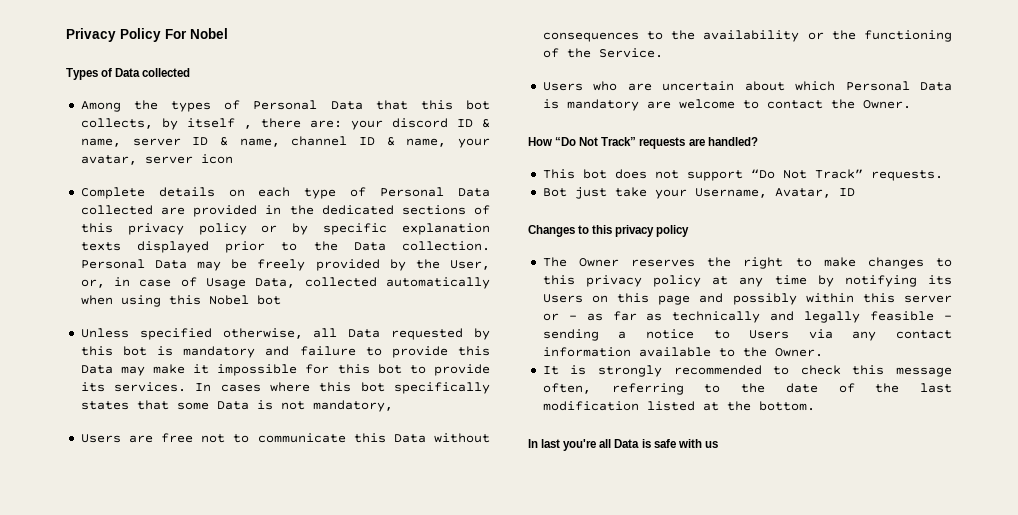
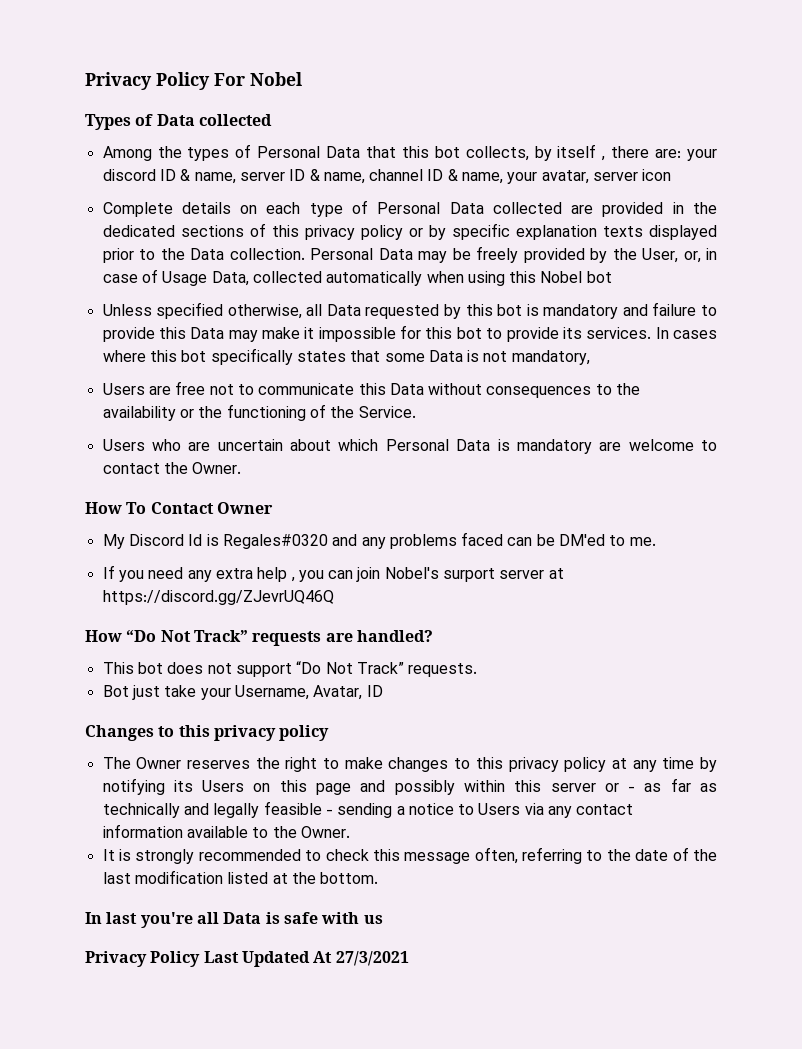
+ How To Contact Owner
+ My Discord Id is Regales#0320 and any problems faced can be DM'ed to me.
+ If you need any extra help , you can join Nobel's surport server at https://discord.gg/ZJevrUQ46Q
+ Privacy Policy Last Updated At 27/3/2021

